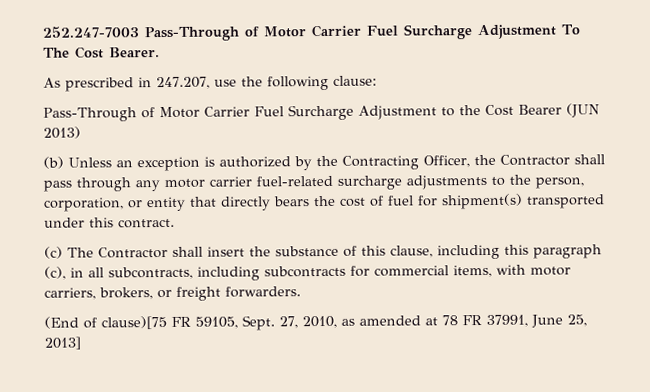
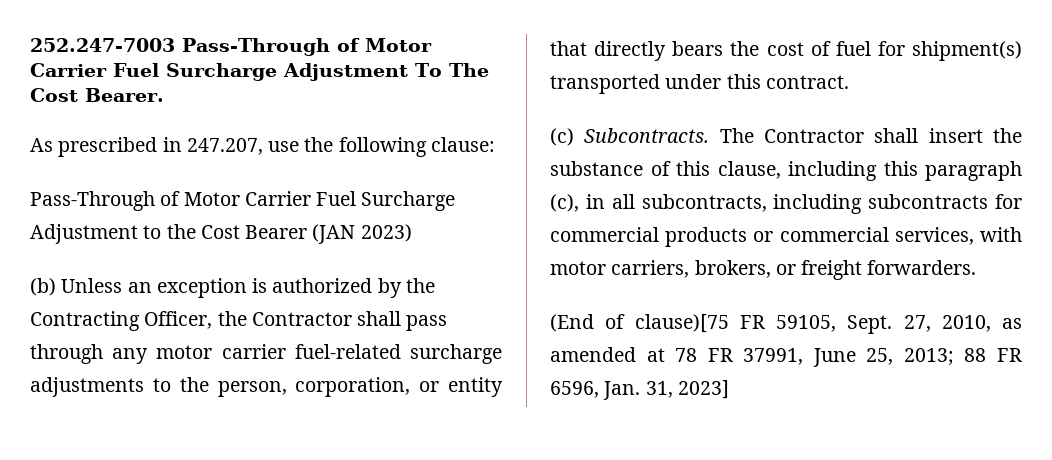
- Pass-Through of Motor Carrier Fuel Surcharge Adjustment to the Cost Bearer (JUN 2013)
+ Pass-Through of Motor Carrier Fuel Surcharge Adjustment to the Cost Bearer (JAN 2023)
- (c) The Contractor shall insert the substance of this clause, including this paragraph (c), in all subcontracts, including subcontracts for commercial items, with motor carriers, brokers, or freight forwarders.
+ (c) Subcontracts. The Contractor shall insert the substance of this clause, including this paragraph (c), in all subcontracts, including subcontracts for commercial products or commercial services, with motor carriers, brokers, or freight forwarders.
- 27, 2010, as amended at 78 FR 37991, June 25, 2013]
+ 27, 2010, as amended at 78 FR 37991, June 25, 2013; 88 FR 6596, Jan. 31, 2023]

